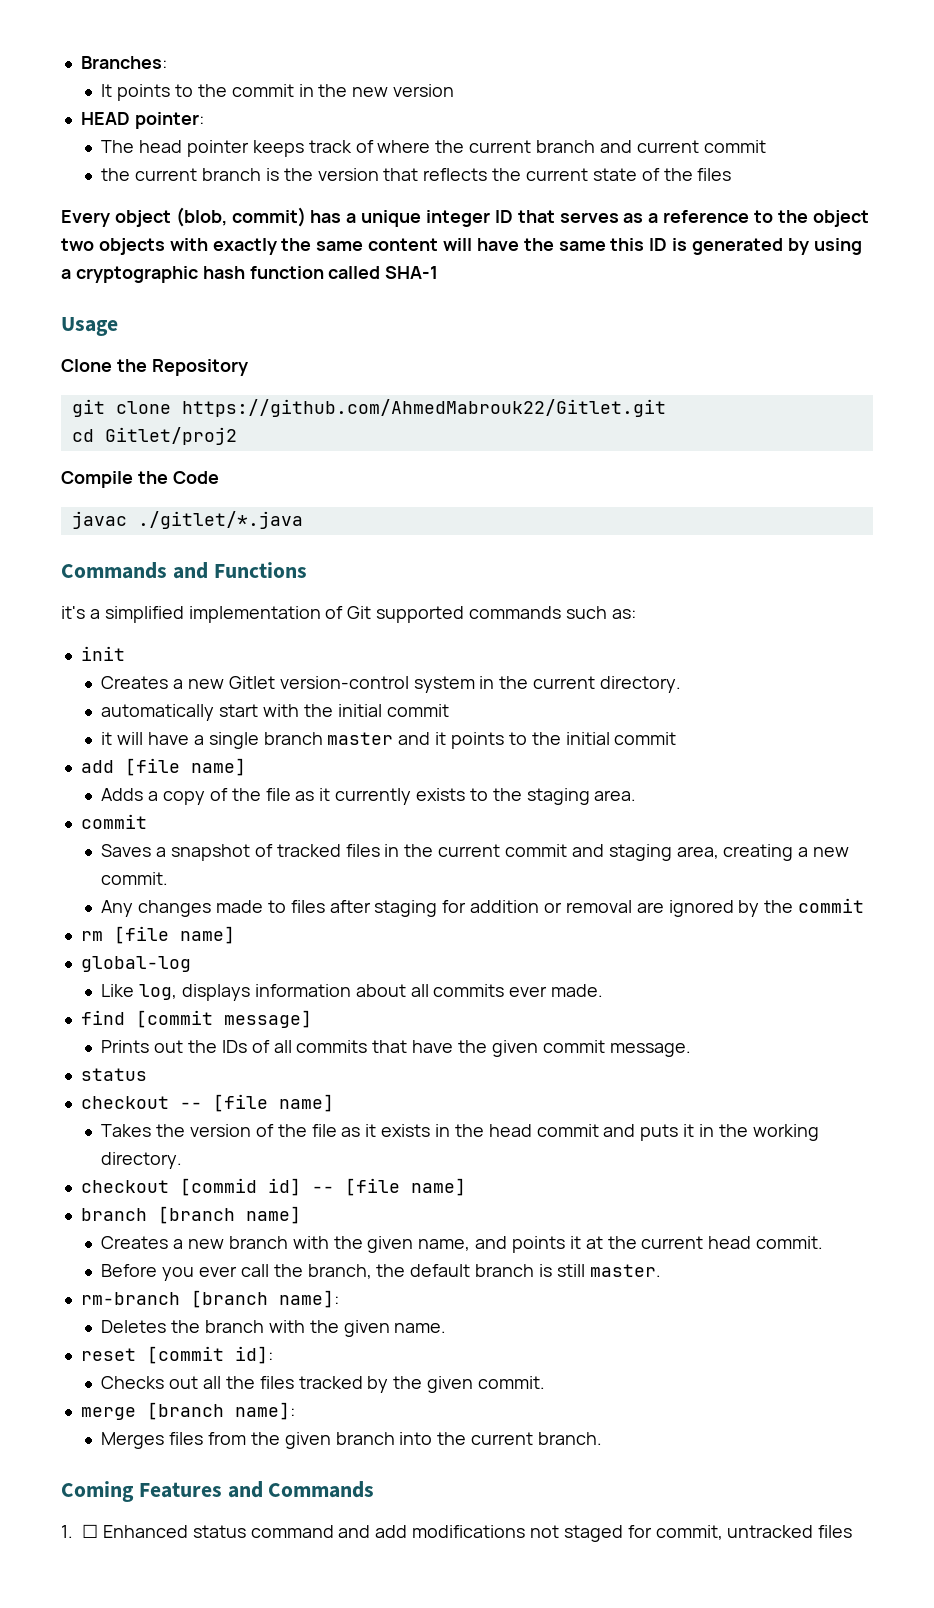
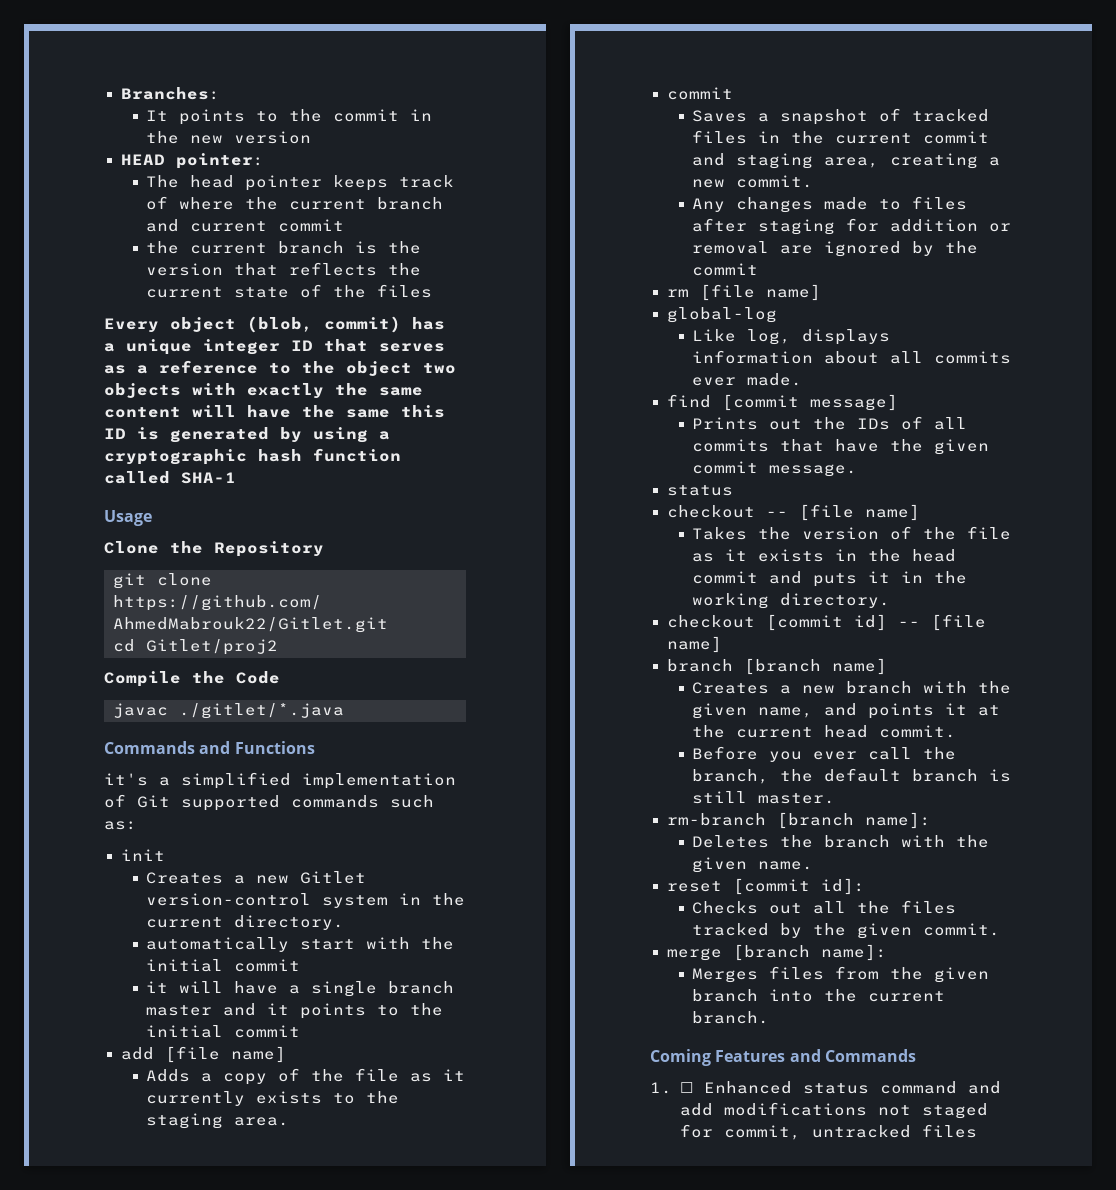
- checkout [commid id] -- [file name]
+ checkout [commit id] -- [file name]

